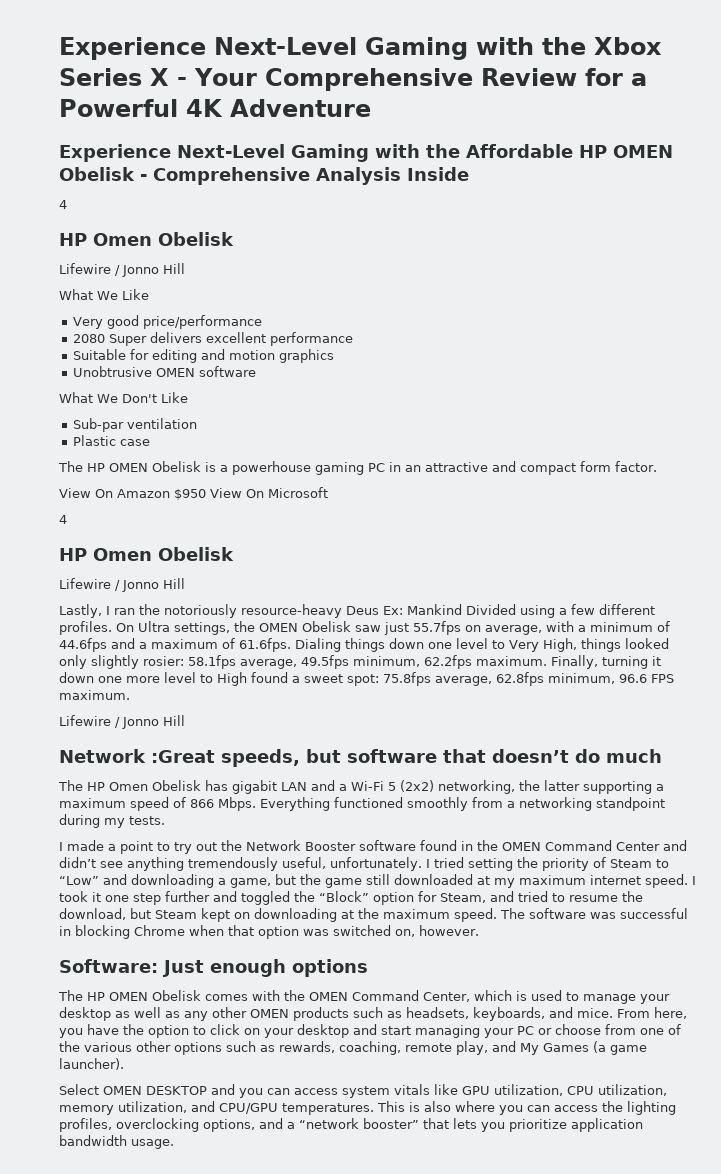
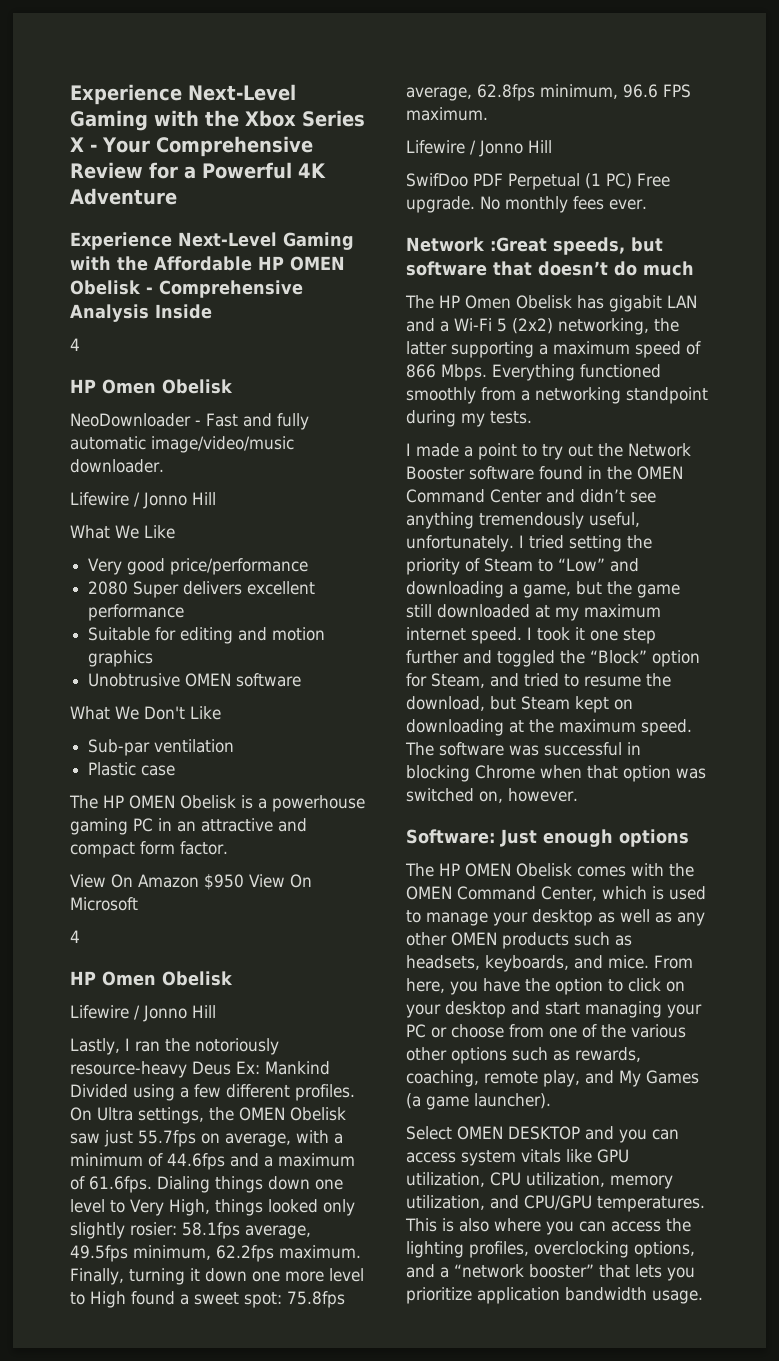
+ NeoDownloader - Fast and fully automatic image/video/music downloader.
+ SwifDoo PDF Perpetual (1 PC) Free upgrade. No monthly fees ever.

